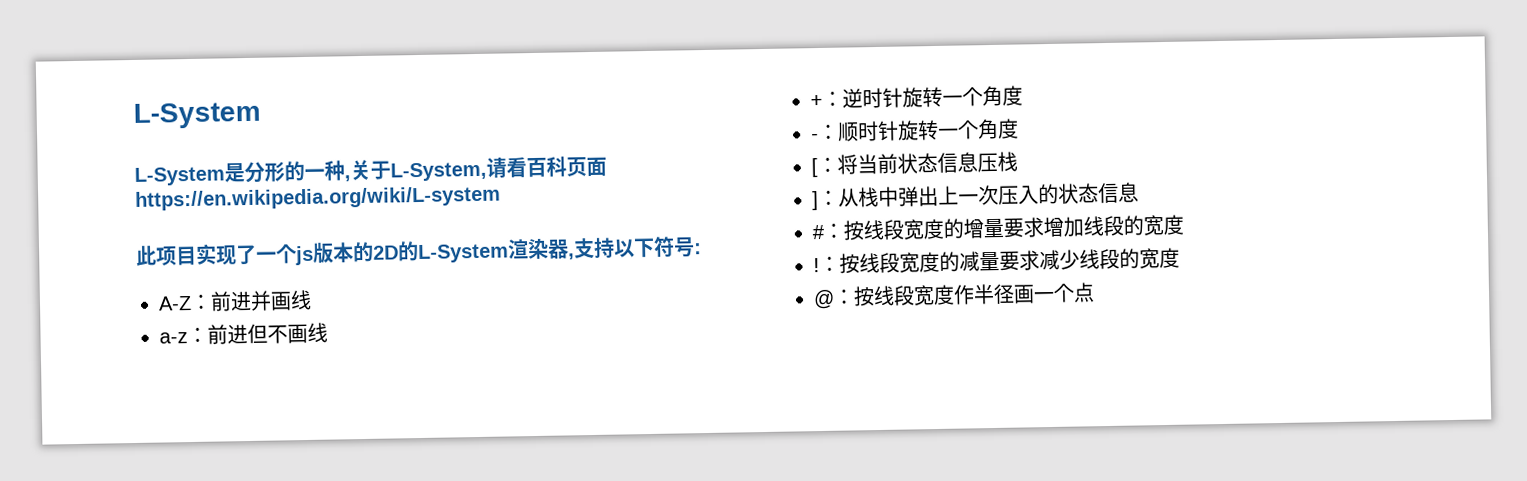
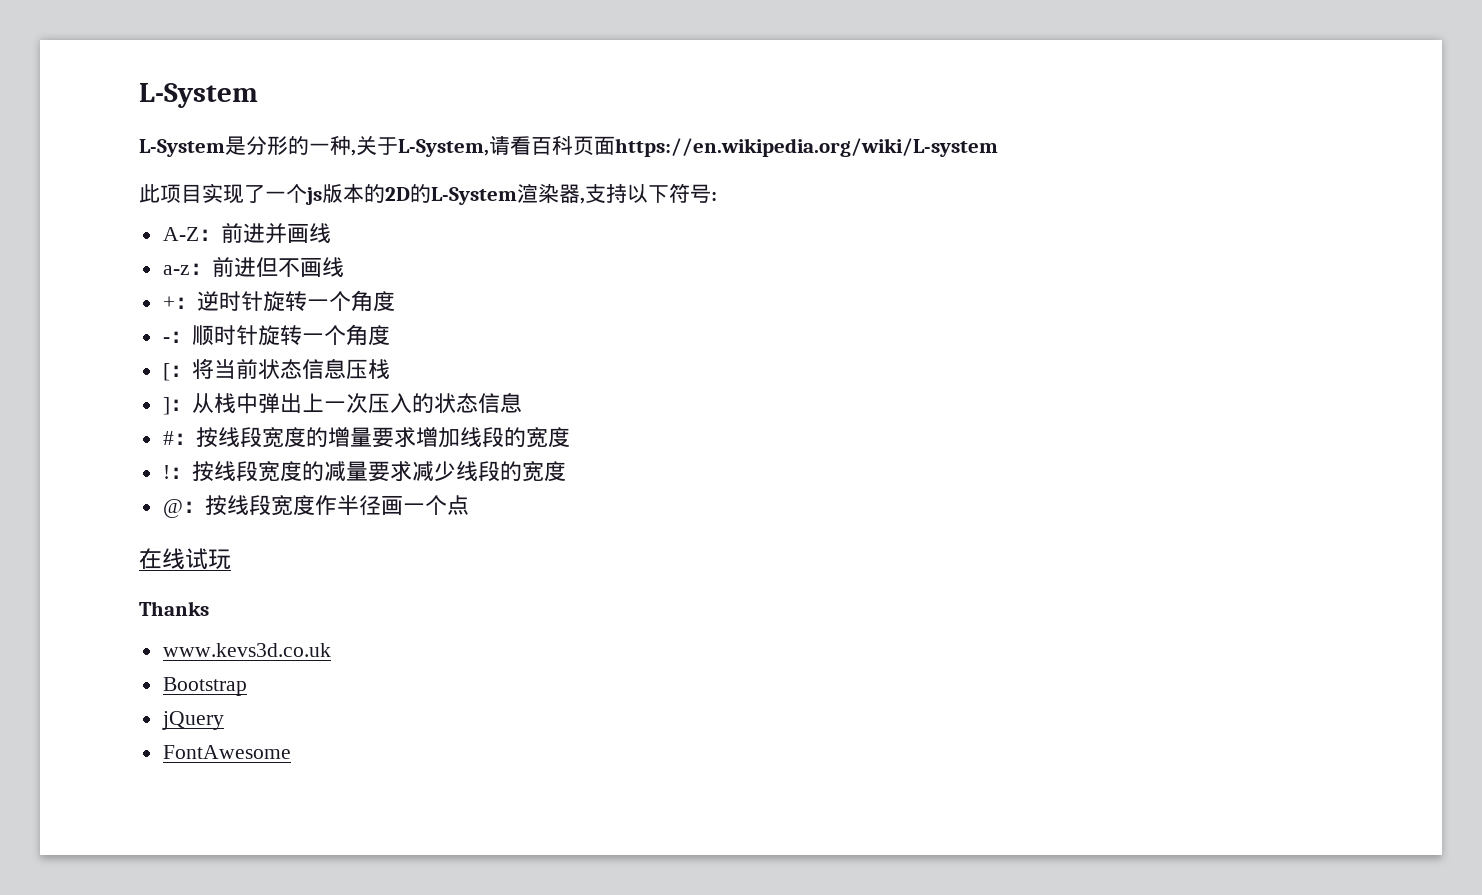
+ 在线试玩
+ Thanks
+ www.kevs3d.co.uk
+ Bootstrap
+ jQuery
+ FontAwesome

